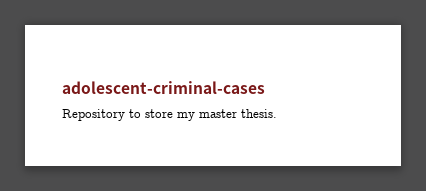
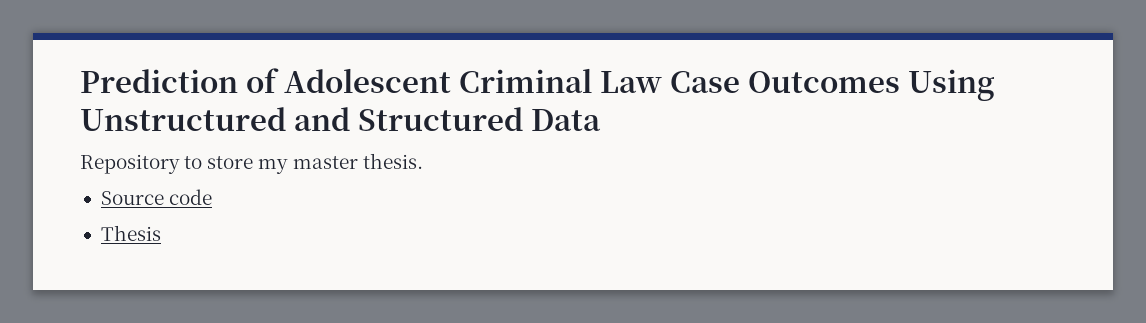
- adolescent-criminal-cases
+ Prediction of Adolescent Criminal Law Case Outcomes Using Unstructured and Structured Data
+ Source code
+ Thesis

